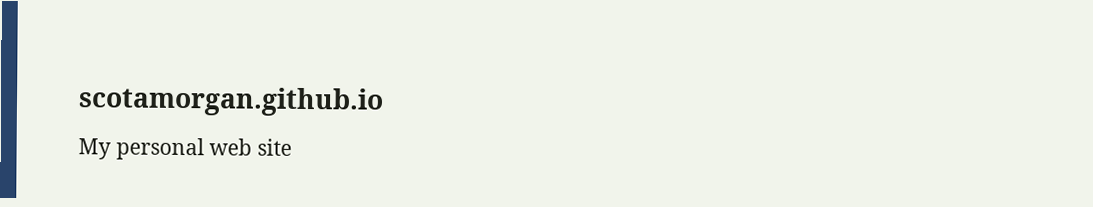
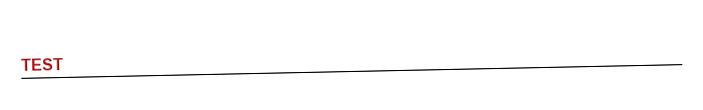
- scotamorgan.github.io
- My personal web site
+ TEST

